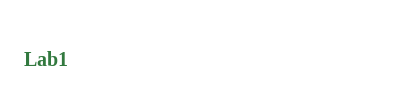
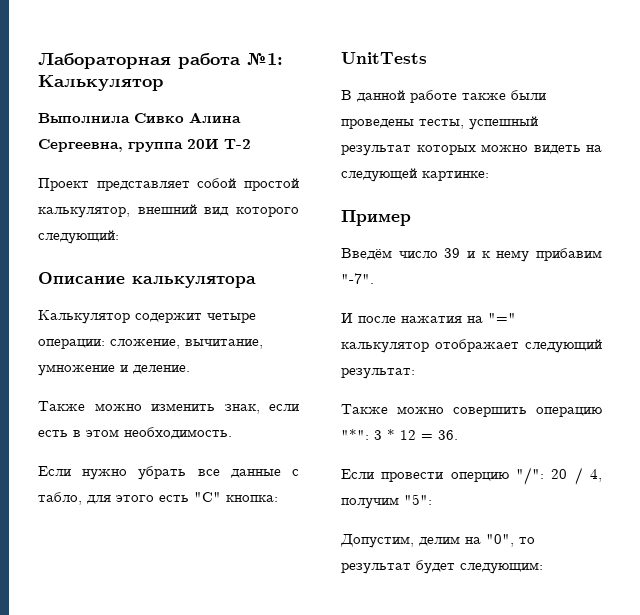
- Lab1
+ Лабораторная работа №1: Калькулятор
+ Выполнила Сивко Алина Сергеевна, группа 20И Т-2
+ Проект представляет собой простой калькулятор, внешний вид которого следующий:
+ Описание калькулятора
+ Калькулятор содержит четыре операции: сложение, вычитание, умножение и деление.
+ Также можно изменить знак, если есть в этом необходимость.
+ Если нужно убрать все данные с табло, для этого есть "С" кнопка:
+ UnitTests
+ В данной работе также были проведены тесты, успешный результат которых можно видеть на следующей картинке:
+ Пример
+ Введём число 39 и к нему прибавим "-7".
+ И после нажатия на "=" калькулятор отображает следующий результат:
+ Также можно совершить операцию "*": 3 * 12 = 36.
+ Если провести оперцию "/": 20 / 4, получим "5":
+ Допустим, делим на "0", то результат будет следующим:

